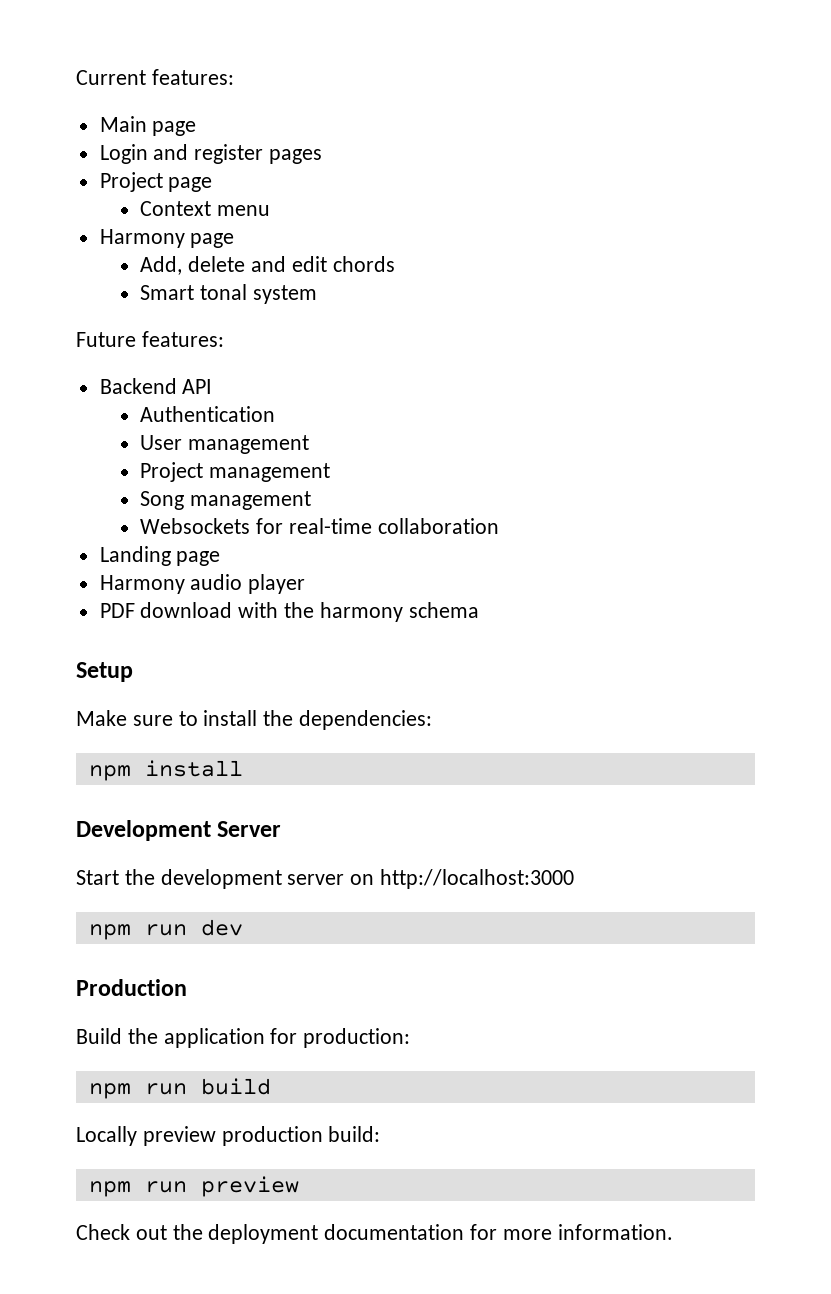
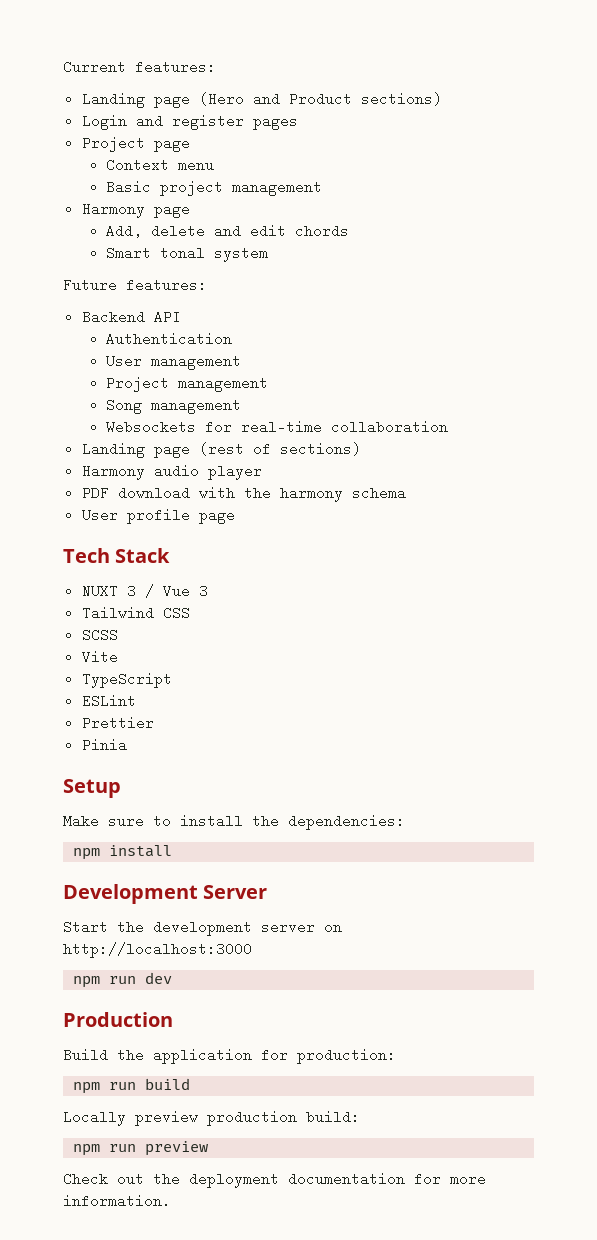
- Main page
+ Landing page (Hero and Product sections)
+ Basic project management
- Landing page
+ Landing page (rest of sections)
+ User profile page
+ Tech Stack
+ NUXT 3 / Vue 3
+ Tailwind CSS
+ SCSS
+ Vite
+ TypeScript
+ ESLint
+ Prettier
+ Pinia

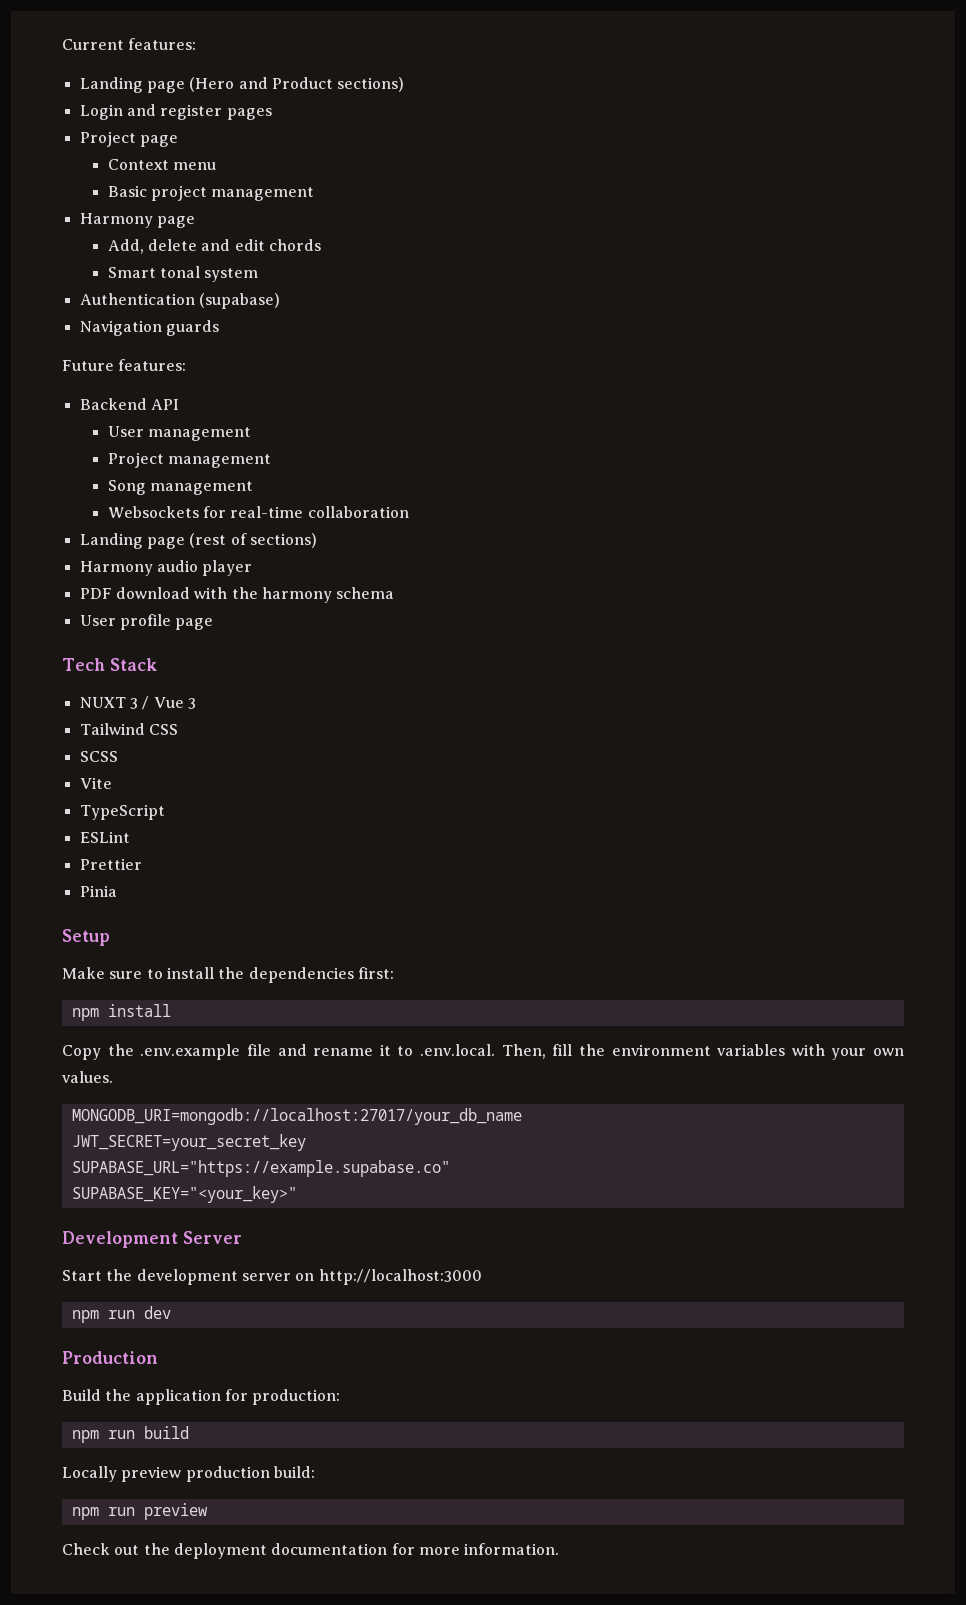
+ Authentication (supabase)
+ Navigation guards
- Authentication
- Make sure to install the dependencies:
+ Make sure to install the dependencies first:
+ Copy the .env.example file and rename it to .env.local. Then, fill the environment variables with your own values.
+ MONGODB_URI=mongodb://localhost:27017/your_db_name
+ JWT_SECRET=your_secret_key
+ SUPABASE_URL="https://example.supabase.co"
+ SUPABASE_KEY="<your_key>"

